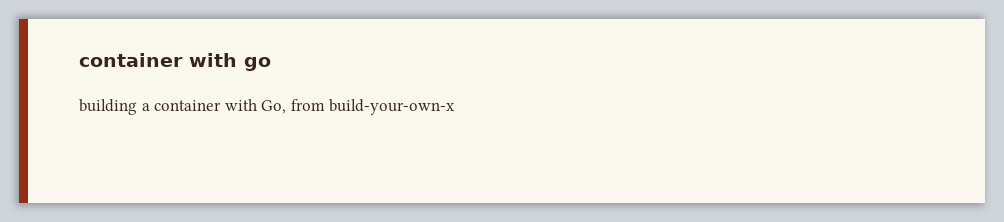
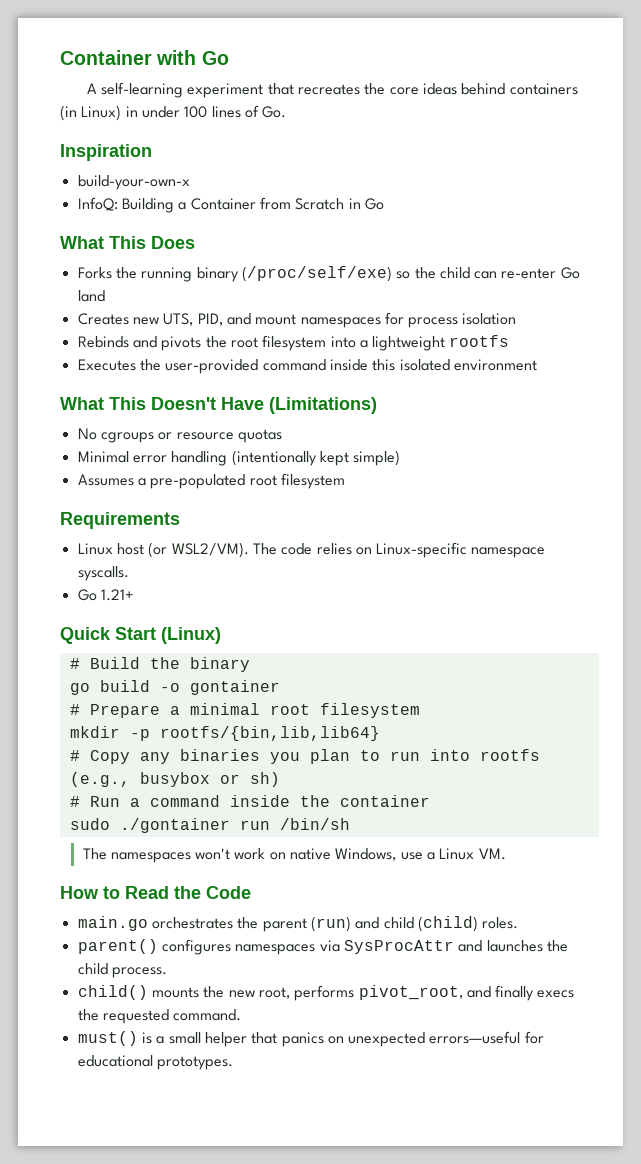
- container with go
- building a container with Go, from build-your-own-x
+ Container with Go
+ A self-learning experiment that recreates the core ideas behind containers (in Linux) in under 100 lines of Go.
+ Inspiration
+ build-your-own-x
+ InfoQ: Building a Container from Scratch in Go
+ What This Does
+ Forks the running binary (/proc/self/exe) so the child can re-enter Go land
+ Creates new UTS, PID, and mount namespaces for process isolation
+ Rebinds and pivots the root filesystem into a lightweight rootfs
+ Executes the user-provided command inside this isolated environment
+ What This Doesn't Have (Limitations)
+ No cgroups or resource quotas
+ Minimal error handling (intentionally kept simple)
+ Assumes a pre-populated root filesystem
+ Requirements
+ Linux host (or WSL2/VM). The code relies on Linux-specific namespace syscalls.
+ Go 1.21+
+ Quick Start (Linux)
+ # Build the binary
+ go build -o gontainer
+ # Prepare a minimal root filesystem
+ mkdir -p rootfs/{bin,lib,lib64}
+ # Copy any binaries you plan to run into rootfs (e.g., busybox or sh)
+ # Run a command inside the container
+ sudo ./gontainer run /bin/sh
+ The namespaces won't work on native Windows, use a Linux VM.
+ How to Read the Code
+ main.go orchestrates the parent (run) and child (child) roles.
+ parent() configures namespaces via SysProcAttr and launches the child process.
+ child() mounts the new root, performs pivot_root, and finally execs the requested command.
+ must() is a small helper that panics on unexpected errors—useful for educational prototypes.

